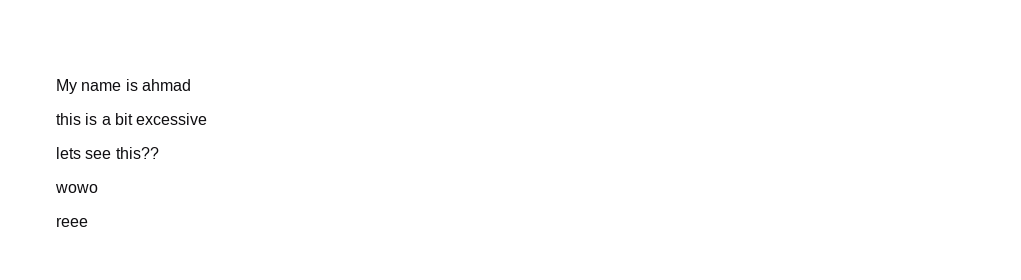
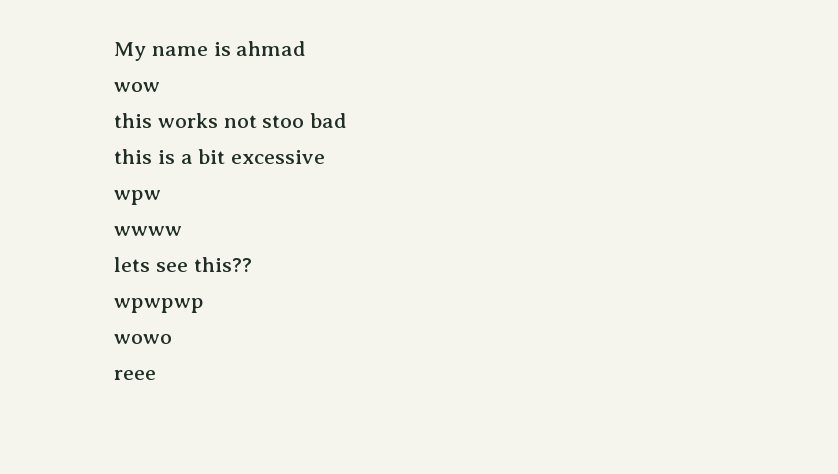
+ wow
+ this works not stoo bad
+ wpw
+ wwww
+ wpwpwp

